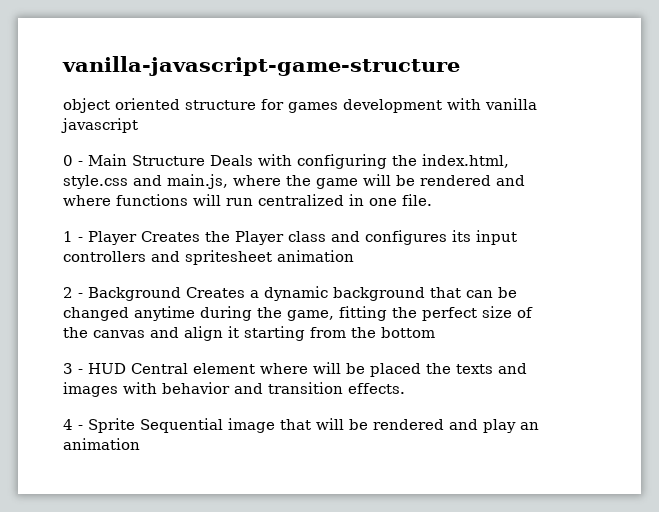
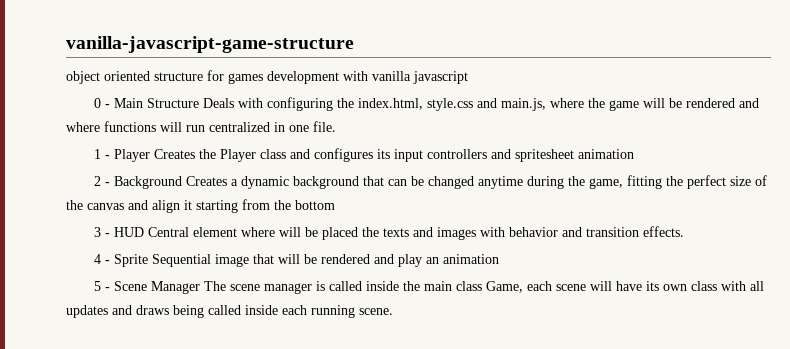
+ 5 - Scene Manager The scene manager is called inside the main class Game, each scene will have its own class with all updates and draws being called inside each running scene.

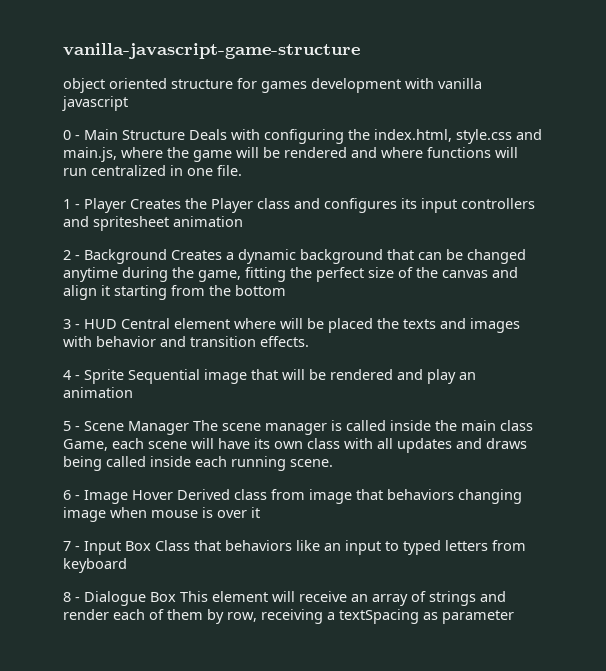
+ 6 - Image Hover Derived class from image that behaviors changing image when mouse is over it
+ 7 - Input Box Class that behaviors like an input to typed letters from keyboard
+ 8 - Dialogue Box This element will receive an array of strings and render each of them by row, receiving a textSpacing as parameter

